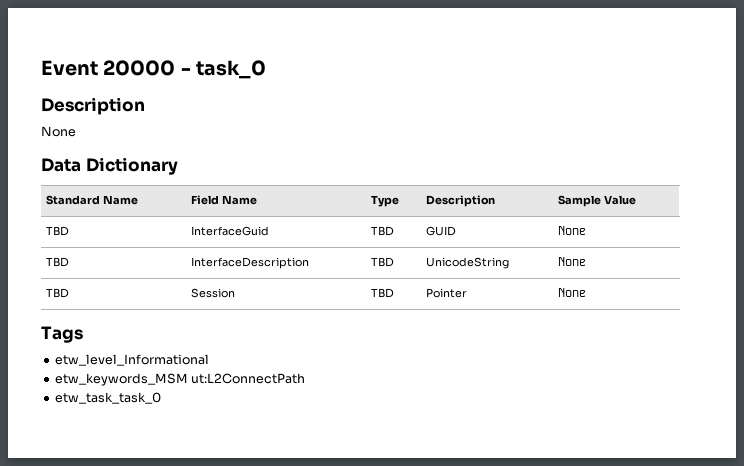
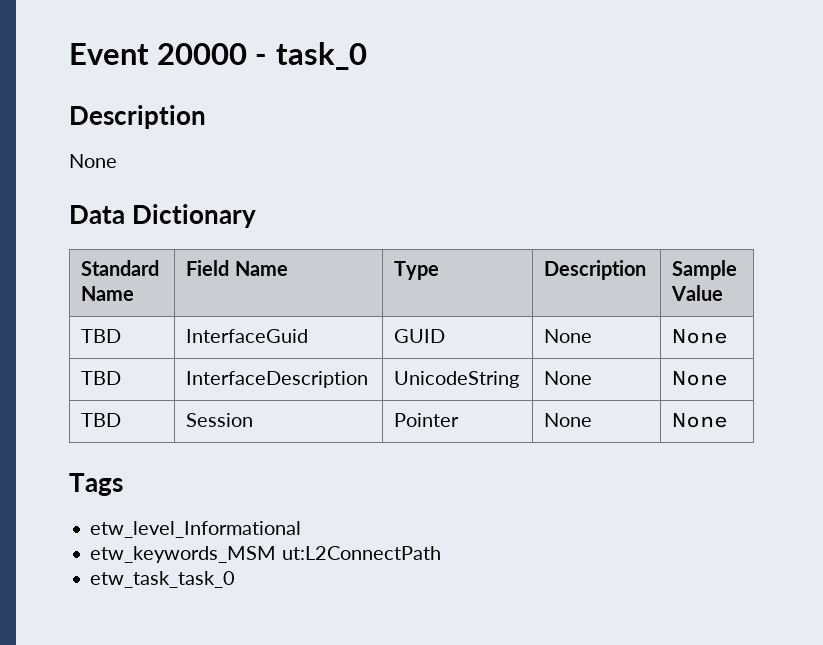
- TBD | InterfaceGuid | TBD | GUID | None
+ TBD | InterfaceGuid | GUID | None | None
- TBD | InterfaceDescription | TBD | UnicodeString | None
+ TBD | InterfaceDescription | UnicodeString | None | None
- TBD | Session | TBD | Pointer | None
+ TBD | Session | Pointer | None | None

